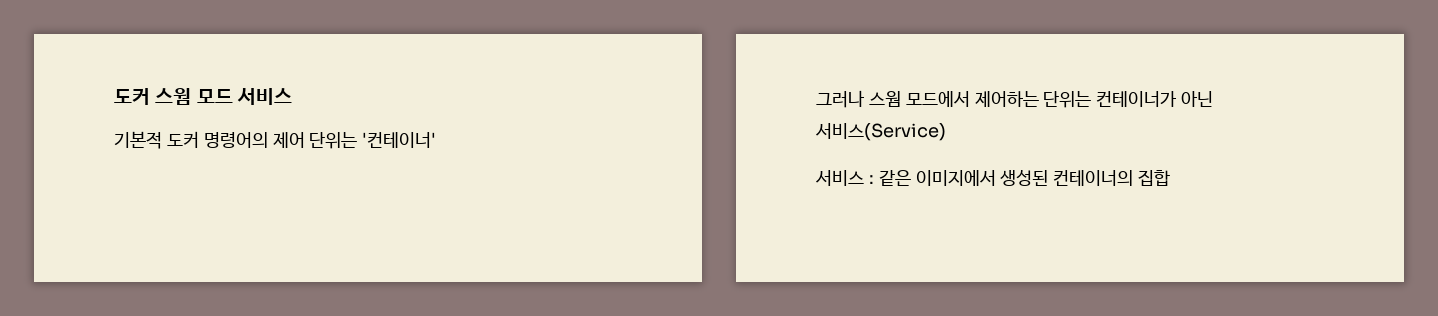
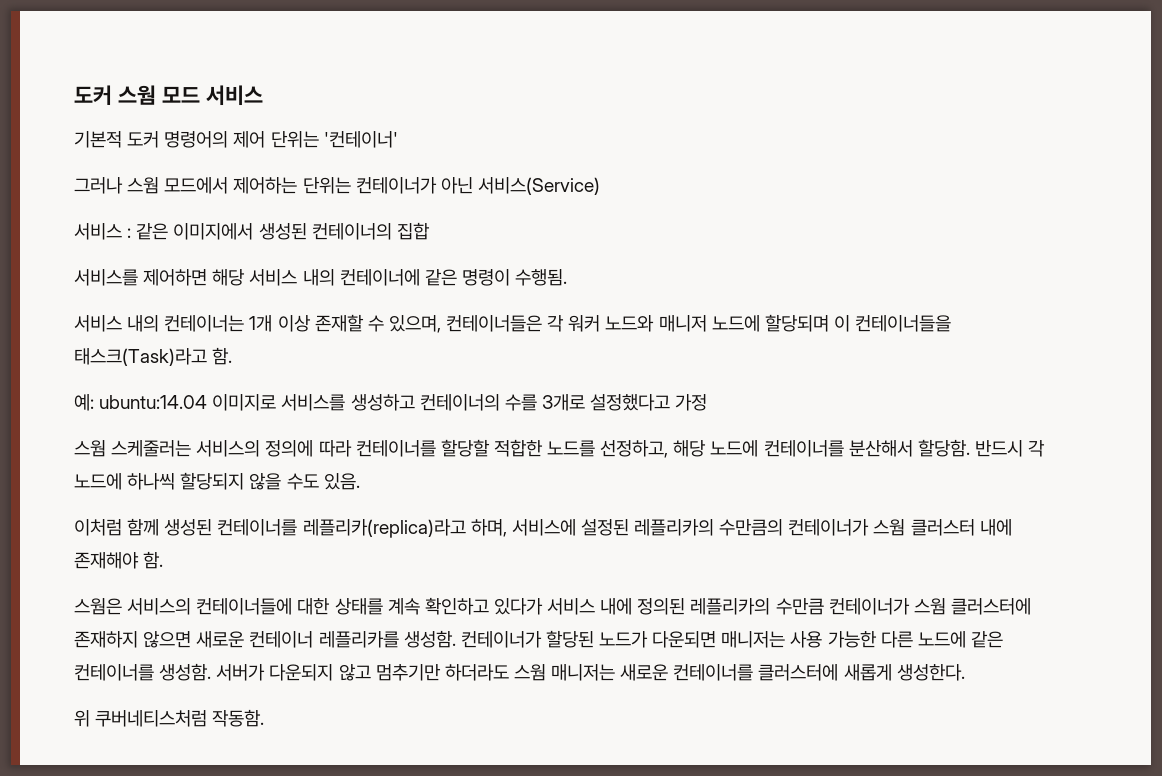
+ 서비스를 제어하면 해당 서비스 내의 컨테이너에 같은 명령이 수행됨.
+ 서비스 내의 컨테이너는 1개 이상 존재할 수 있으며, 컨테이너들은 각 워커 노드와 매니저 노드에 할당되며 이 컨테이너들을 태스크(Task)라고 함.
+ 예: ubuntu:14.04 이미지로 서비스를 생성하고 컨테이너의 수를 3개로 설정했다고 가정
+ 스웜 스케줄러는 서비스의 정의에 따라 컨테이너를 할당할 적합한 노드를 선정하고, 해당 노드에 컨테이너를 분산해서 할당함. 반드시 각 노드에 하나씩 할당되지 않을 수도 있음.
+ 이처럼 함께 생성된 컨테이너를 레플리카(replica)라고 하며, 서비스에 설정된 레플리카의 수만큼의 컨테이너가 스웜 클러스터 내에 존재해야 함.
+ 스웜은 서비스의 컨테이너들에 대한 상태를 계속 확인하고 있다가 서비스 내에 정의된 레플리카의 수만큼 컨테이너가 스웜 클러스터에 존재하지 않으면 새로운 컨테이너 레플리카를 생성함. 컨테이너가 할당된 노드가 다운되면 매니저는 사용 가능한 다른 노드에 같은 컨테이너를 생성함. 서버가 다운되지 않고 멈추기만 하더라도 스웜 매니저는 새로운 컨테이너를 클러스터에 새롭게 생성한다.
+ 위 쿠버네티스처럼 작동함.

